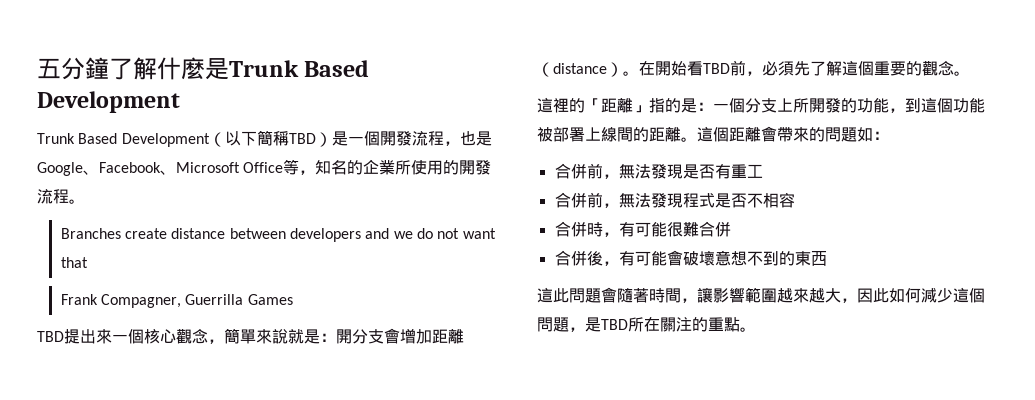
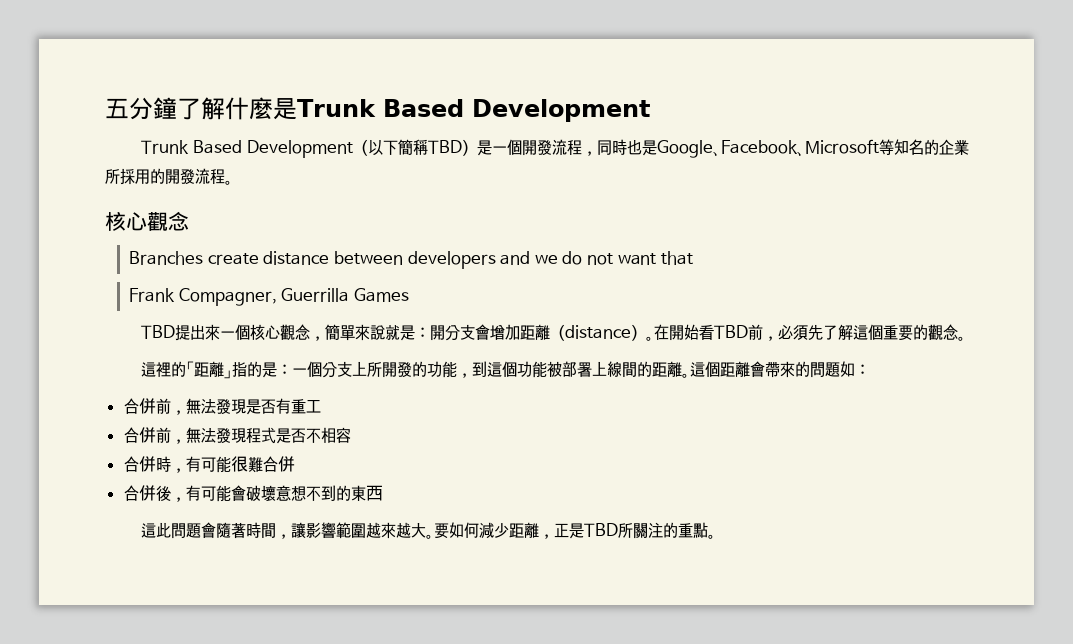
- Trunk Based Development（以下簡稱TBD）是一個開發流程，也是Google、Facebook、Microsoft Office等，知名的企業所使用的開發流程。
+ Trunk Based Development（以下簡稱TBD）是一個開發流程，同時也是Google、Facebook、Microsoft等知名的企業所採用的開發流程。
+ 核心觀念
- 這此問題會隨著時間，讓影響範圍越來越大，因此如何減少這個問題，是TBD所在關注的重點。
+ 這此問題會隨著時間，讓影響範圍越來越大。要如何減少距離，正是TBD所關注的重點。

